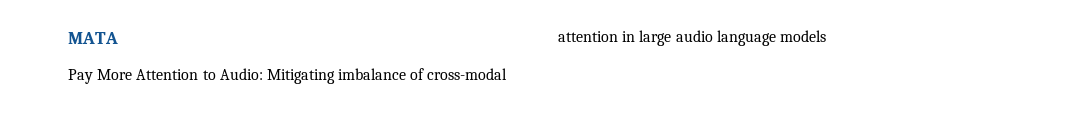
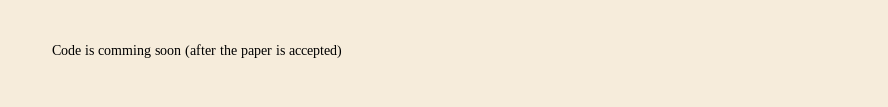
- MATA
- Pay More Attention to Audio: Mitigating imbalance of cross-modal attention in large audio language models
+ Code is comming soon (after the paper is accepted)

